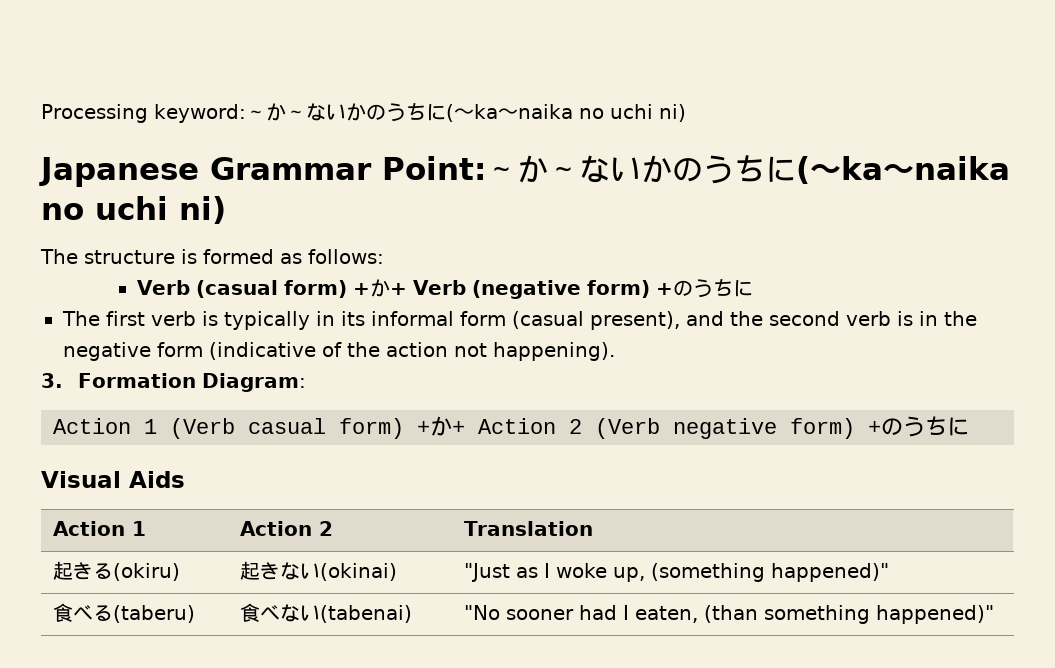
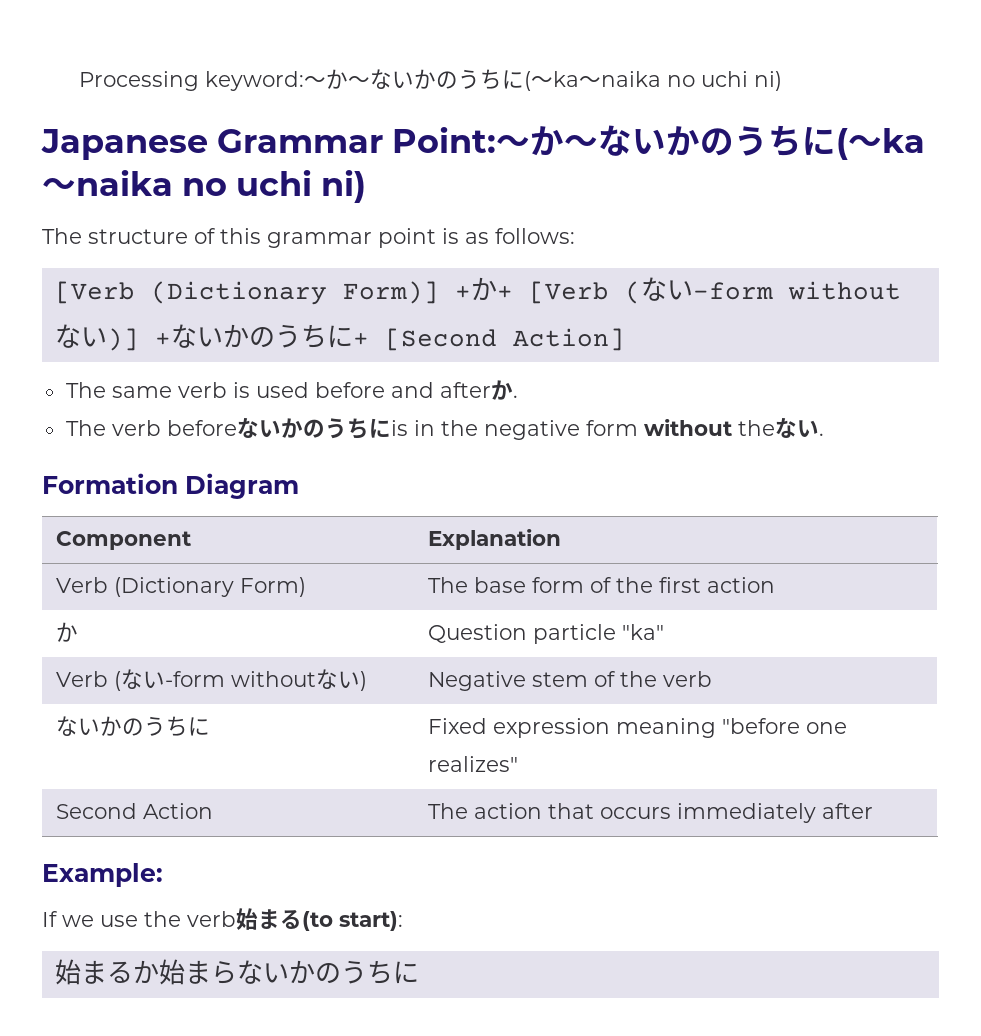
- The structure is formed as follows:
- Verb (casual form) +か+ Verb (negative form) +のうちに
- The first verb is typically in its informal form (casual present), and the second verb is in the negative form (indicative of the action not happening).
- 3. Formation Diagram:
- Action 1 (Verb casual form) +か+ Action 2 (Verb negative form) +のうちに
- Visual Aids
- Action 1 | Action 2 | Translation
- 起きる(okiru) | 起きない(okinai) | "Just as I woke up, (something happened)"
- 食べる(taberu) | 食べない(tabenai) | "No sooner had I eaten, (than something happened)"
+ The structure of this grammar point is as follows:
+ [Verb (Dictionary Form)] +か+ [Verb (ない-form withoutない)] +ないかのうちに+ [Second Action]
+ The same verb is used before and afterか.
+ The verb beforeないかのうちにis in the negative form without theない.
+ Formation Diagram
+ Component | Explanation
+ Verb (Dictionary Form) | The base form of the first action
+ か | Question particle "ka"
+ Verb (ない-form withoutない) | Negative stem of the verb
+ ないかのうちに | Fixed expression meaning "before one realizes"
+ Second Action | The action that occurs immediately after
+ Example:
+ If we use the verb始まる(to start):
+ 始まるか始まらないかのうちに

